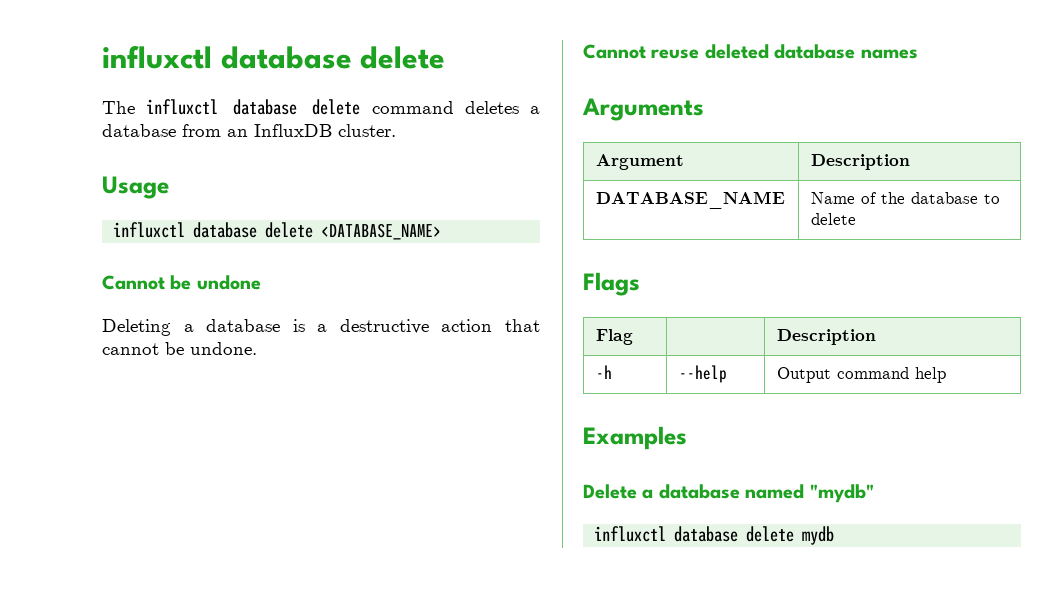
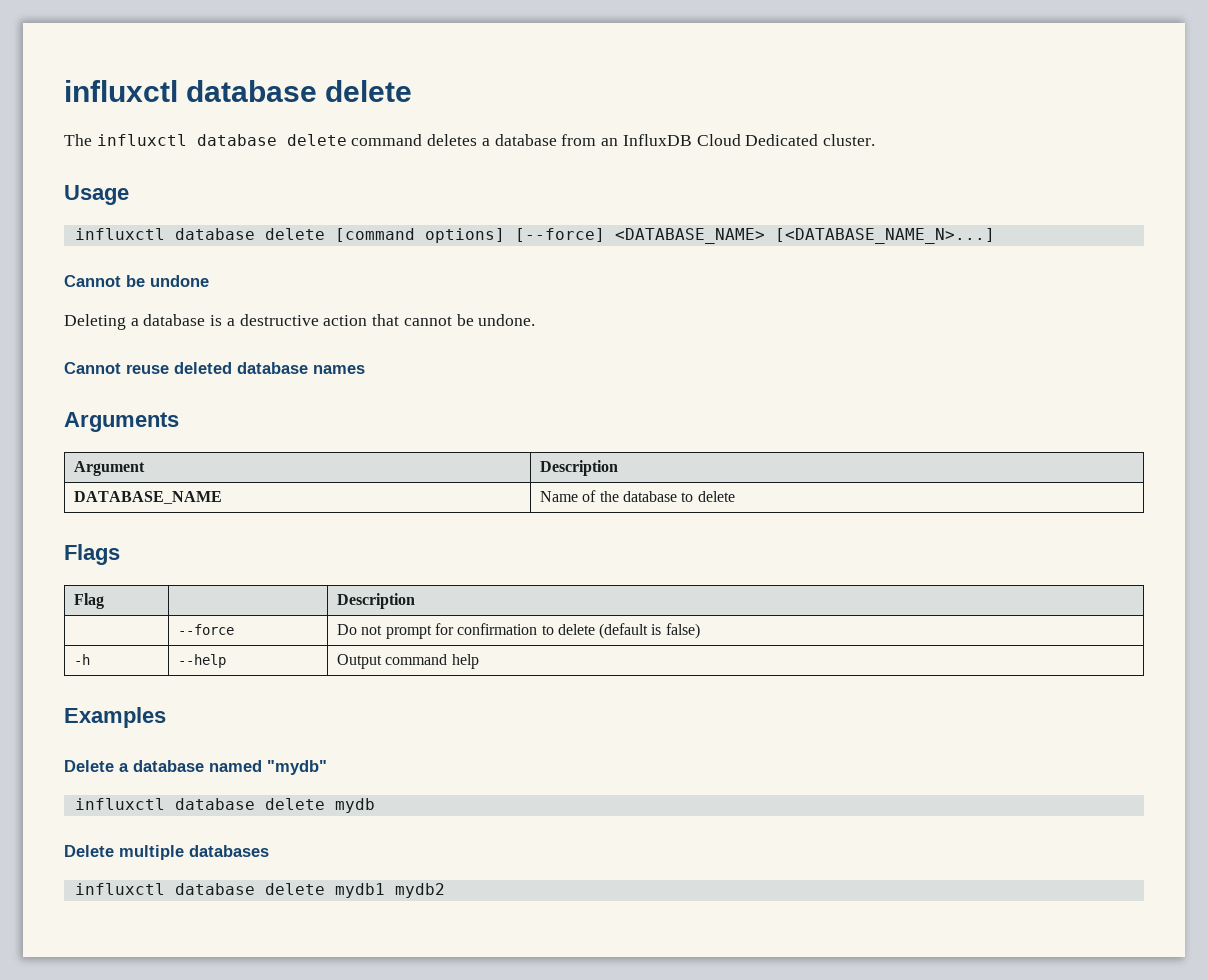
- The influxctl database delete command deletes a database from an InfluxDB cluster.
+ The influxctl database delete command deletes a database from an InfluxDB Cloud Dedicated cluster.
- influxctl database delete <DATABASE_NAME>
+ influxctl database delete [command options] [--force] <DATABASE_NAME> [<DATABASE_NAME_N>...]
+ | --force | Do not prompt for confirmation to delete (default is false)
+ Delete multiple databases
+ influxctl database delete mydb1 mydb2

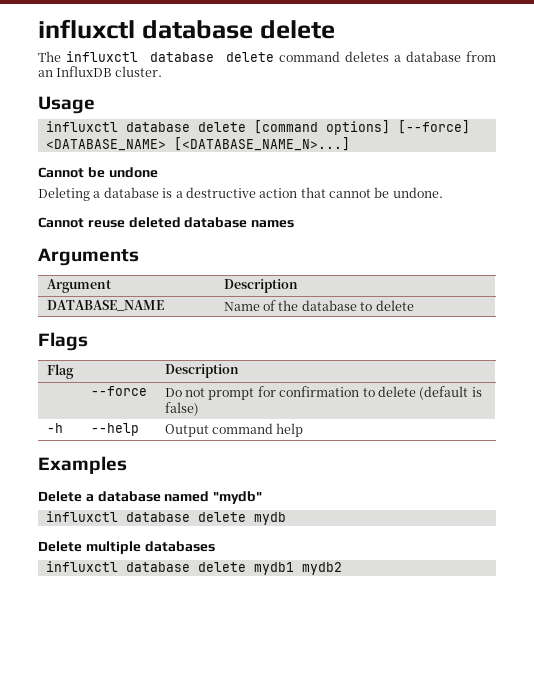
- The influxctl database delete command deletes a database from an InfluxDB Cloud Dedicated cluster.
+ The influxctl database delete command deletes a database from an InfluxDB cluster.

